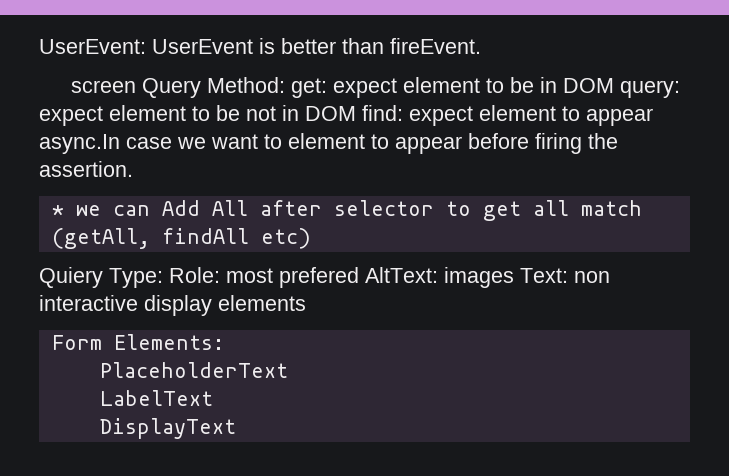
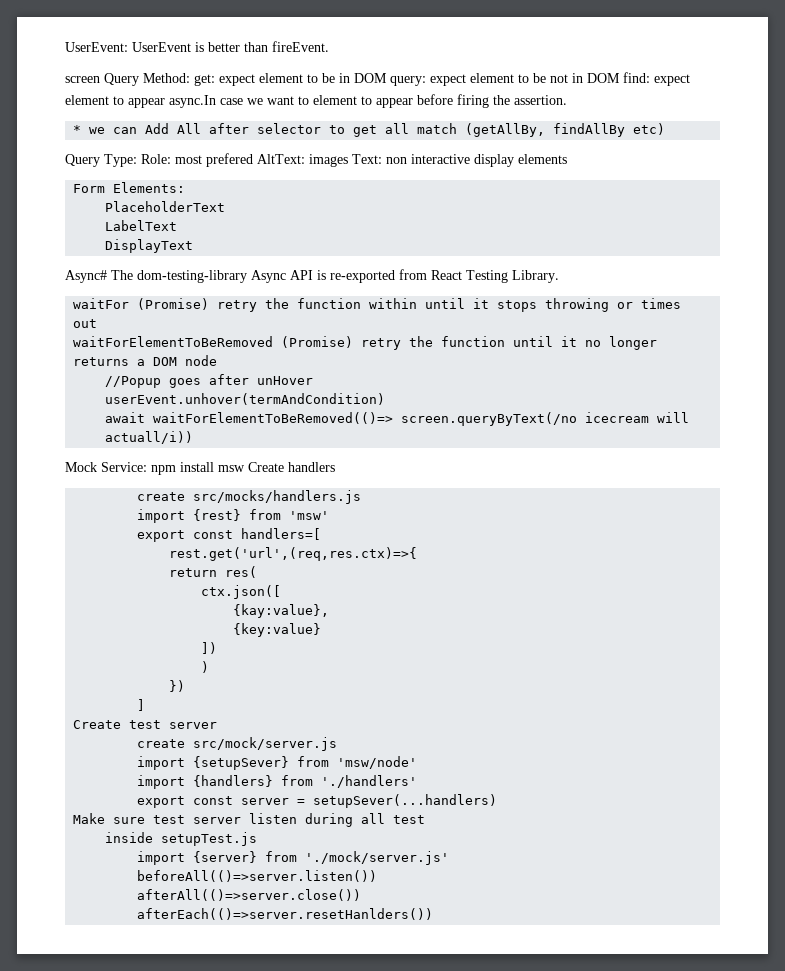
- * we can Add All after selector to get all match (getAll, findAll etc)
+ * we can Add All after selector to get all match (getAllBy, findAllBy etc)
- Quiery Type: Role: most prefered AltText: images Text: non interactive display elements
+ Query Type: Role: most prefered AltText: images Text: non interactive display elements
+ Async# The dom-testing-library Async API is re-exported from React Testing Library.
+ waitFor (Promise) retry the function within until it stops throwing or times out
+ waitForElementToBeRemoved (Promise) retry the function until it no longer returns a DOM node
+ //Popup goes after unHover
+ userEvent.unhover(termAndCondition)
+ await waitForElementToBeRemoved(()=> screen.queryByText(/no icecream will actuall/i))
+ Mock Service: npm install msw Create handlers
+ create src/mocks/handlers.js
+ import {rest} from 'msw'
+ export const handlers=[
+ rest.get('url',(req,res.ctx)=>{
+ return res(
+ ctx.json([
+ {kay:value},
+ {key:value}
+ ])
+ )
+ })
+ ]
+ Create test server
+ create src/mock/server.js
+ import {setupSever} from 'msw/node'
+ import {handlers} from './handlers'
+ export const server = setupSever(...handlers)
+ Make sure test server listen during all test
+ inside setupTest.js
+ import {server} from './mock/server.js'
+ beforeAll(()=>server.listen())
+ afterAll(()=>server.close())
+ afterEach(()=>server.resetHanlders())

